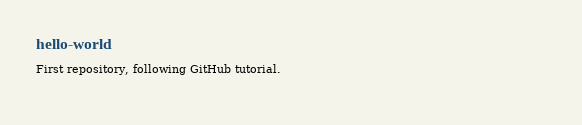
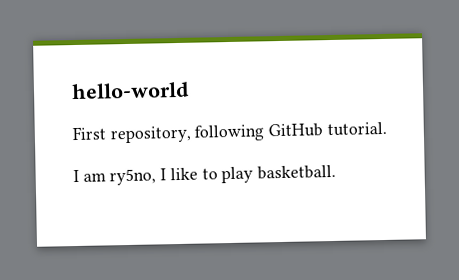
+ I am ry5no, I like to play basketball.

